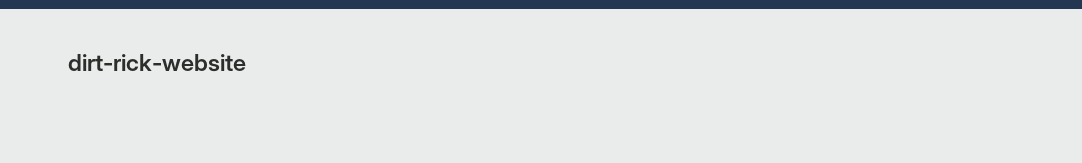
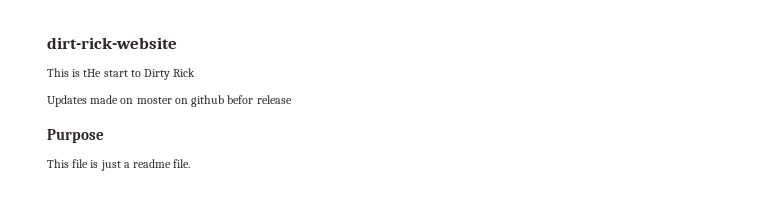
+ This is tHe start to Dirty Rick
+ Updates made on moster on github befor release
+ Purpose
+ This file is just a readme file.

